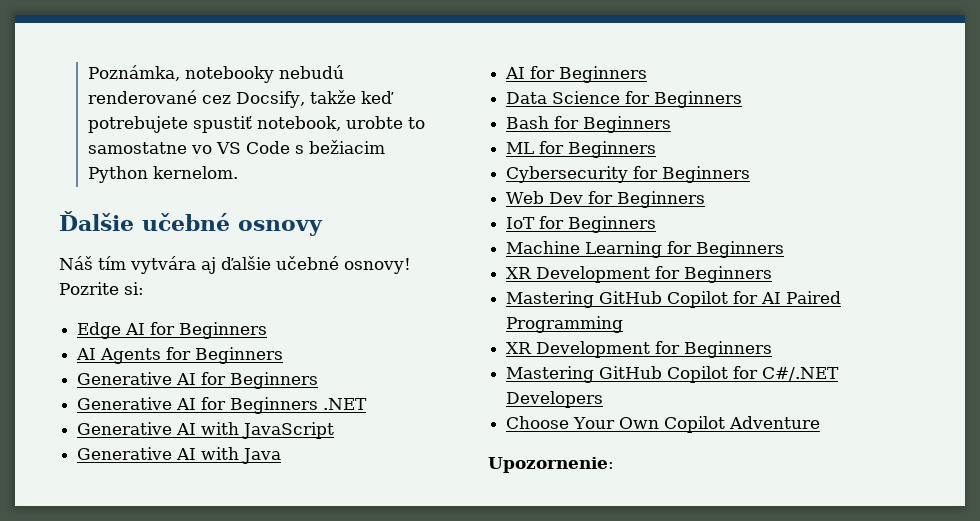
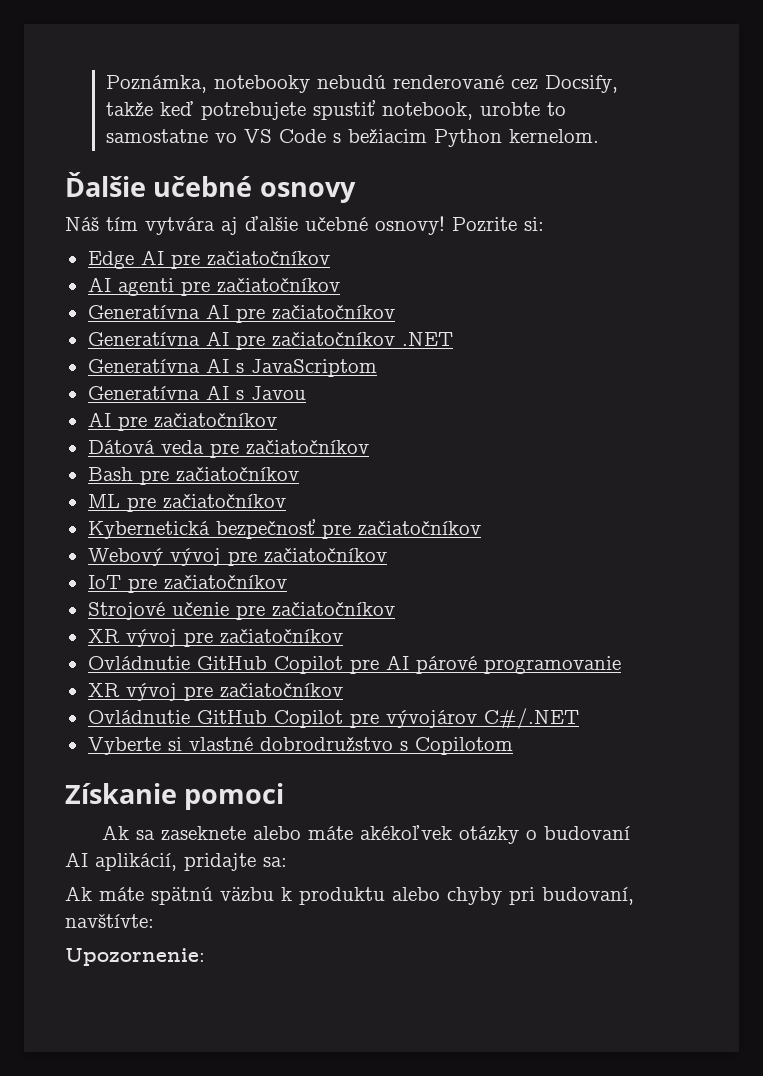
- Edge AI for Beginners
- AI Agents for Beginners
- Generative AI for Beginners
- Generative AI for Beginners .NET
- Generative AI with JavaScript
- Generative AI with Java
- AI for Beginners
- Data Science for Beginners
+ Edge AI pre začiatočníkov
+ AI agenti pre začiatočníkov
+ Generatívna AI pre začiatočníkov
+ Generatívna AI pre začiatočníkov .NET
+ Generatívna AI s JavaScriptom
+ Generatívna AI s Javou
+ AI pre začiatočníkov
+ Dátová veda pre začiatočníkov
- Bash for Beginners
+ Bash pre začiatočníkov
- ML for Beginners
- Cybersecurity for Beginners
- Web Dev for Beginners
- IoT for Beginners
- Machine Learning for Beginners
- XR Development for Beginners
- Mastering GitHub Copilot for AI Paired Programming
- XR Development for Beginners
- Mastering GitHub Copilot for C#/.NET Developers
- Choose Your Own Copilot Adventure
+ ML pre začiatočníkov
+ Kybernetická bezpečnosť pre začiatočníkov
+ Webový vývoj pre začiatočníkov
+ IoT pre začiatočníkov
+ Strojové učenie pre začiatočníkov
+ XR vývoj pre začiatočníkov
+ Ovládnutie GitHub Copilot pre AI párové programovanie
+ XR vývoj pre začiatočníkov
+ Ovládnutie GitHub Copilot pre vývojárov C#/.NET
+ Vyberte si vlastné dobrodružstvo s Copilotom
+ Získanie pomoci
+ Ak sa zaseknete alebo máte akékoľvek otázky o budovaní AI aplikácií, pridajte sa:
+ Ak máte spätnú väzbu k produktu alebo chyby pri budovaní, navštívte:

